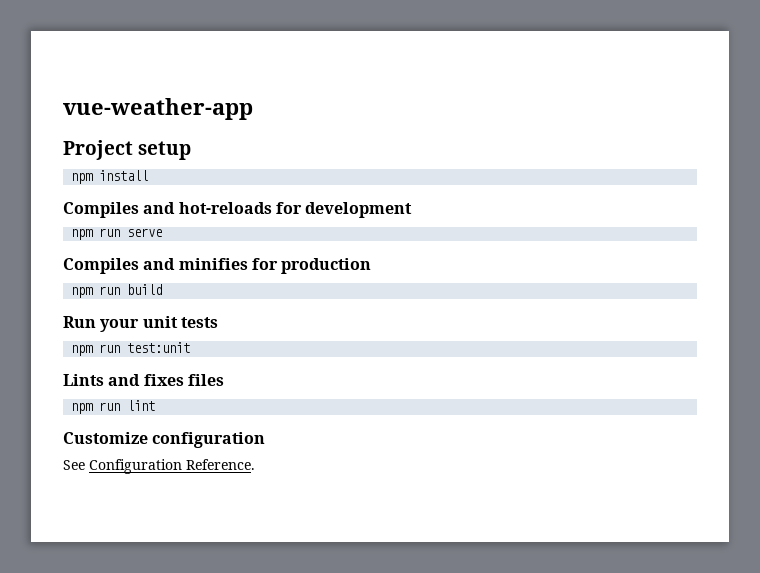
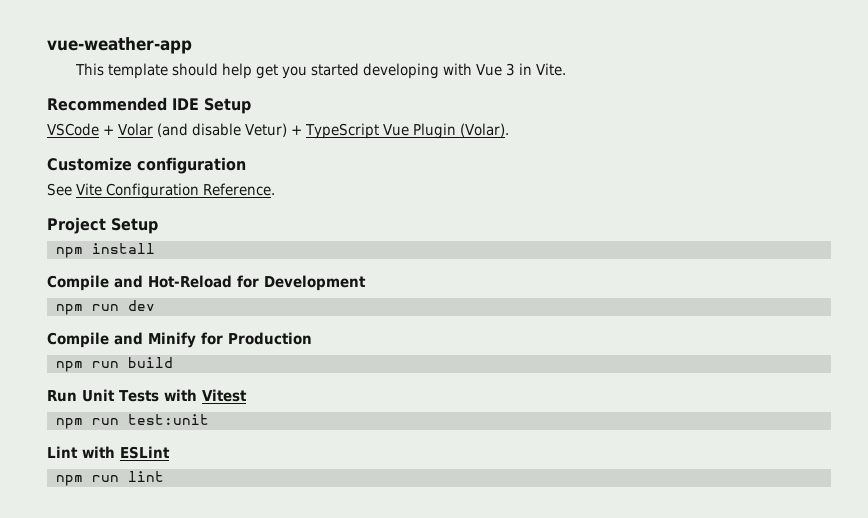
+ This template should help get you started developing with Vue 3 in Vite.
+ Recommended IDE Setup
+ VSCode + Volar (and disable Vetur) + TypeScript Vue Plugin (Volar).
+ Customize configuration
+ See Vite Configuration Reference.
- Project setup
+ Project Setup
- Compiles and hot-reloads for development
- npm run serve
- Compiles and minifies for production
+ Compile and Hot-Reload for Development
+ npm run dev
+ Compile and Minify for Production
- Run your unit tests
+ Run Unit Tests with Vitest
- Lints and fixes files
+ Lint with ESLint
- Customize configuration
- See Configuration Reference.

